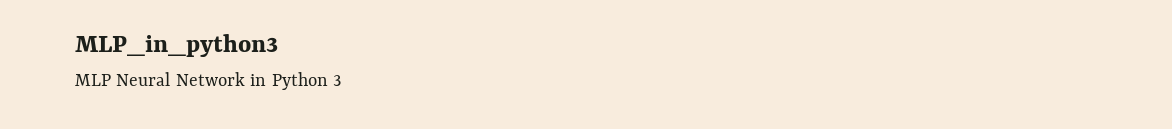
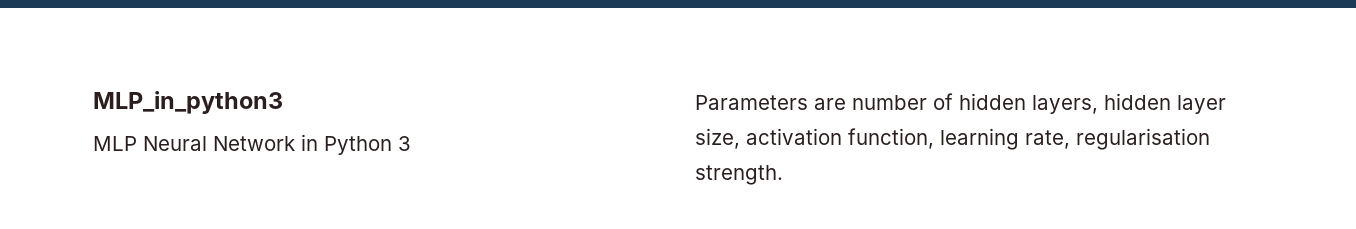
+ Parameters are number of hidden layers, hidden layer size, activation function, learning rate, regularisation strength.

